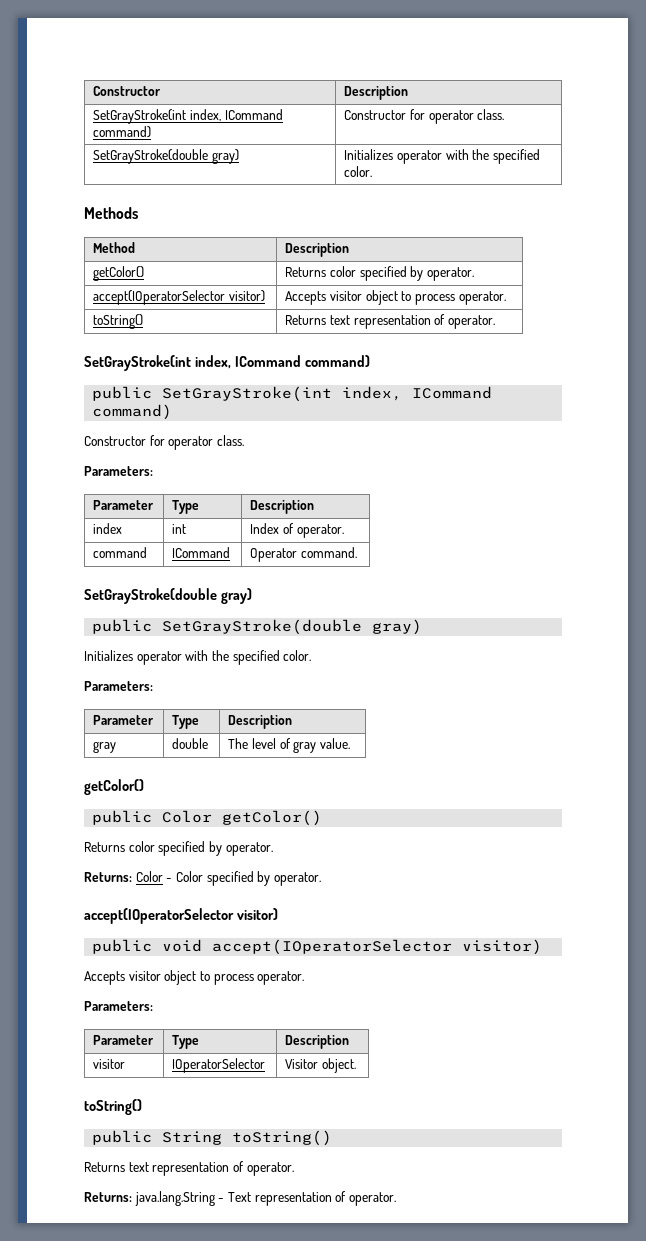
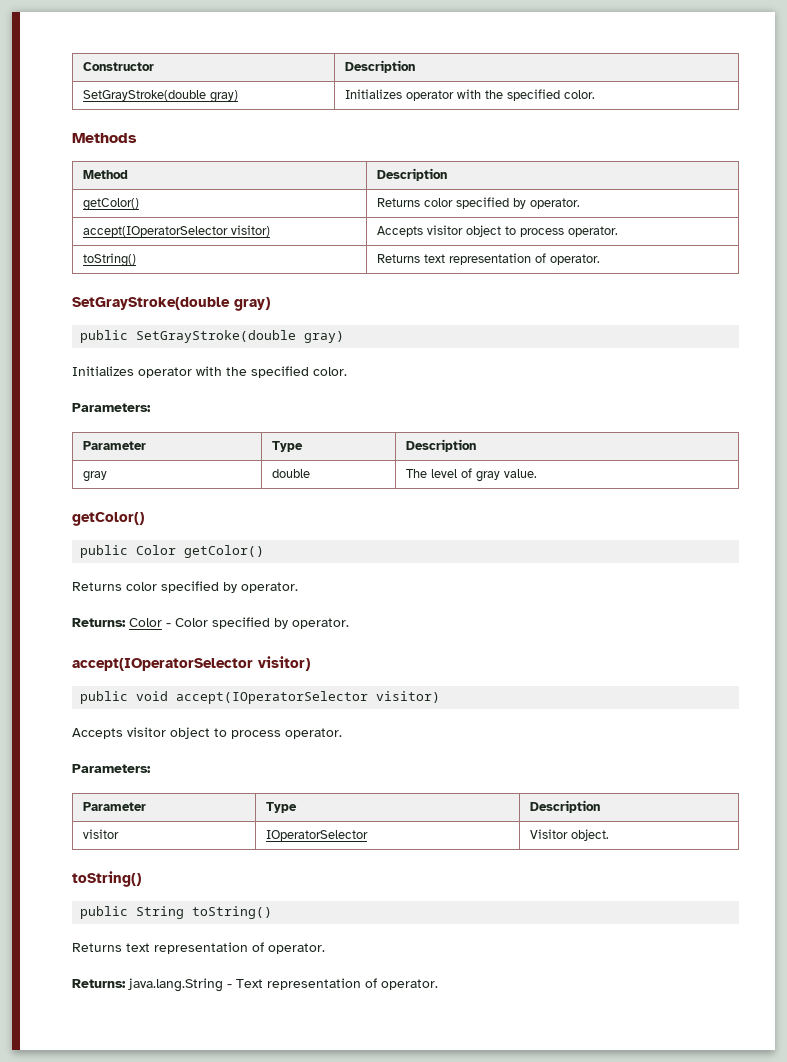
- SetGrayStroke(int index, ICommand command) | Constructor for operator class.
  toString() | Returns text representation of operator.
- SetGrayStroke(int index, ICommand command)
- public SetGrayStroke(int index, ICommand command)
- Constructor for operator class.
- Parameters:
- Parameter | Type | Description
- index | int | Index of operator.
- command | ICommand | Operator command.

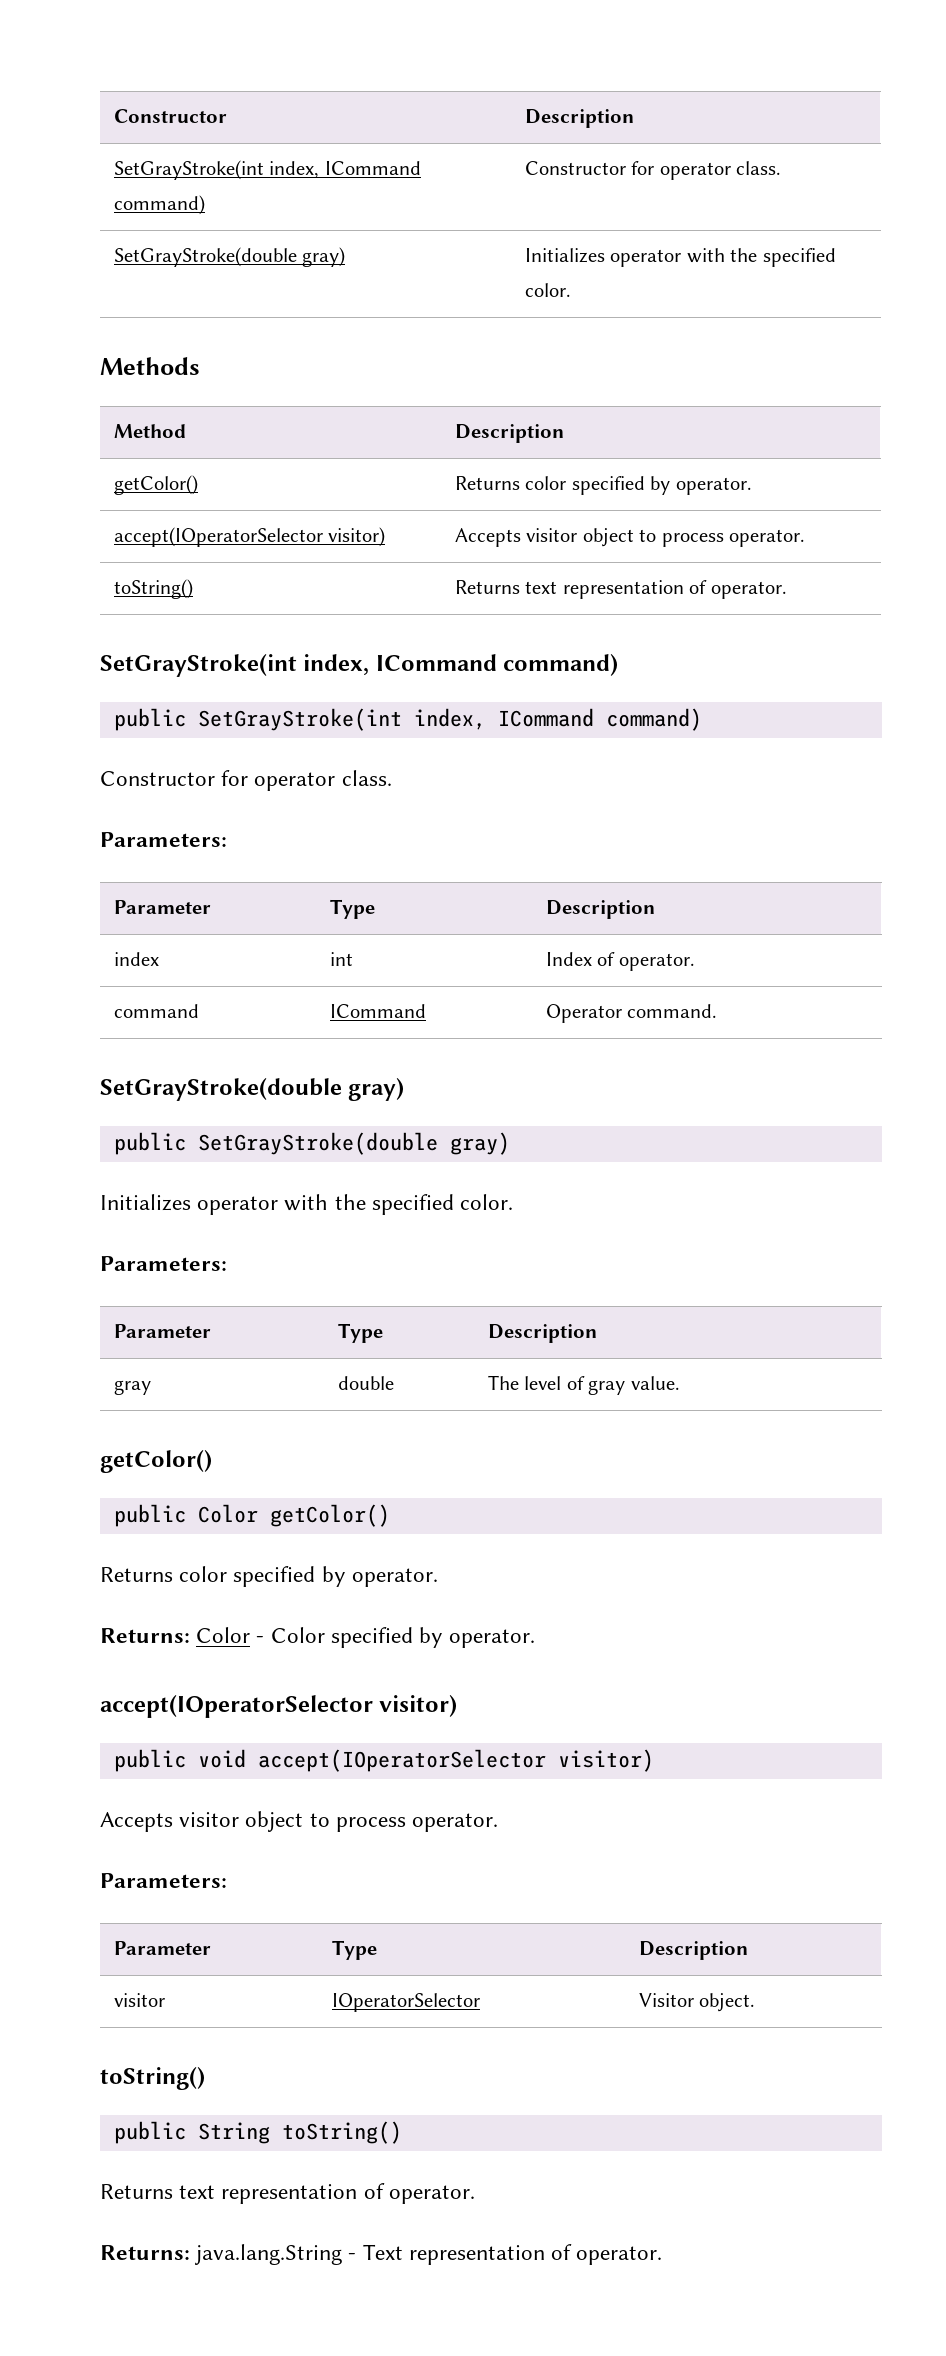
+ SetGrayStroke(int index, ICommand command) | Constructor for operator class.
  toString() | Returns text representation of operator.
+ SetGrayStroke(int index, ICommand command)
+ public SetGrayStroke(int index, ICommand command)
+ Constructor for operator class.
+ Parameters:
+ Parameter | Type | Description
+ index | int | Index of operator.
+ command | ICommand | Operator command.

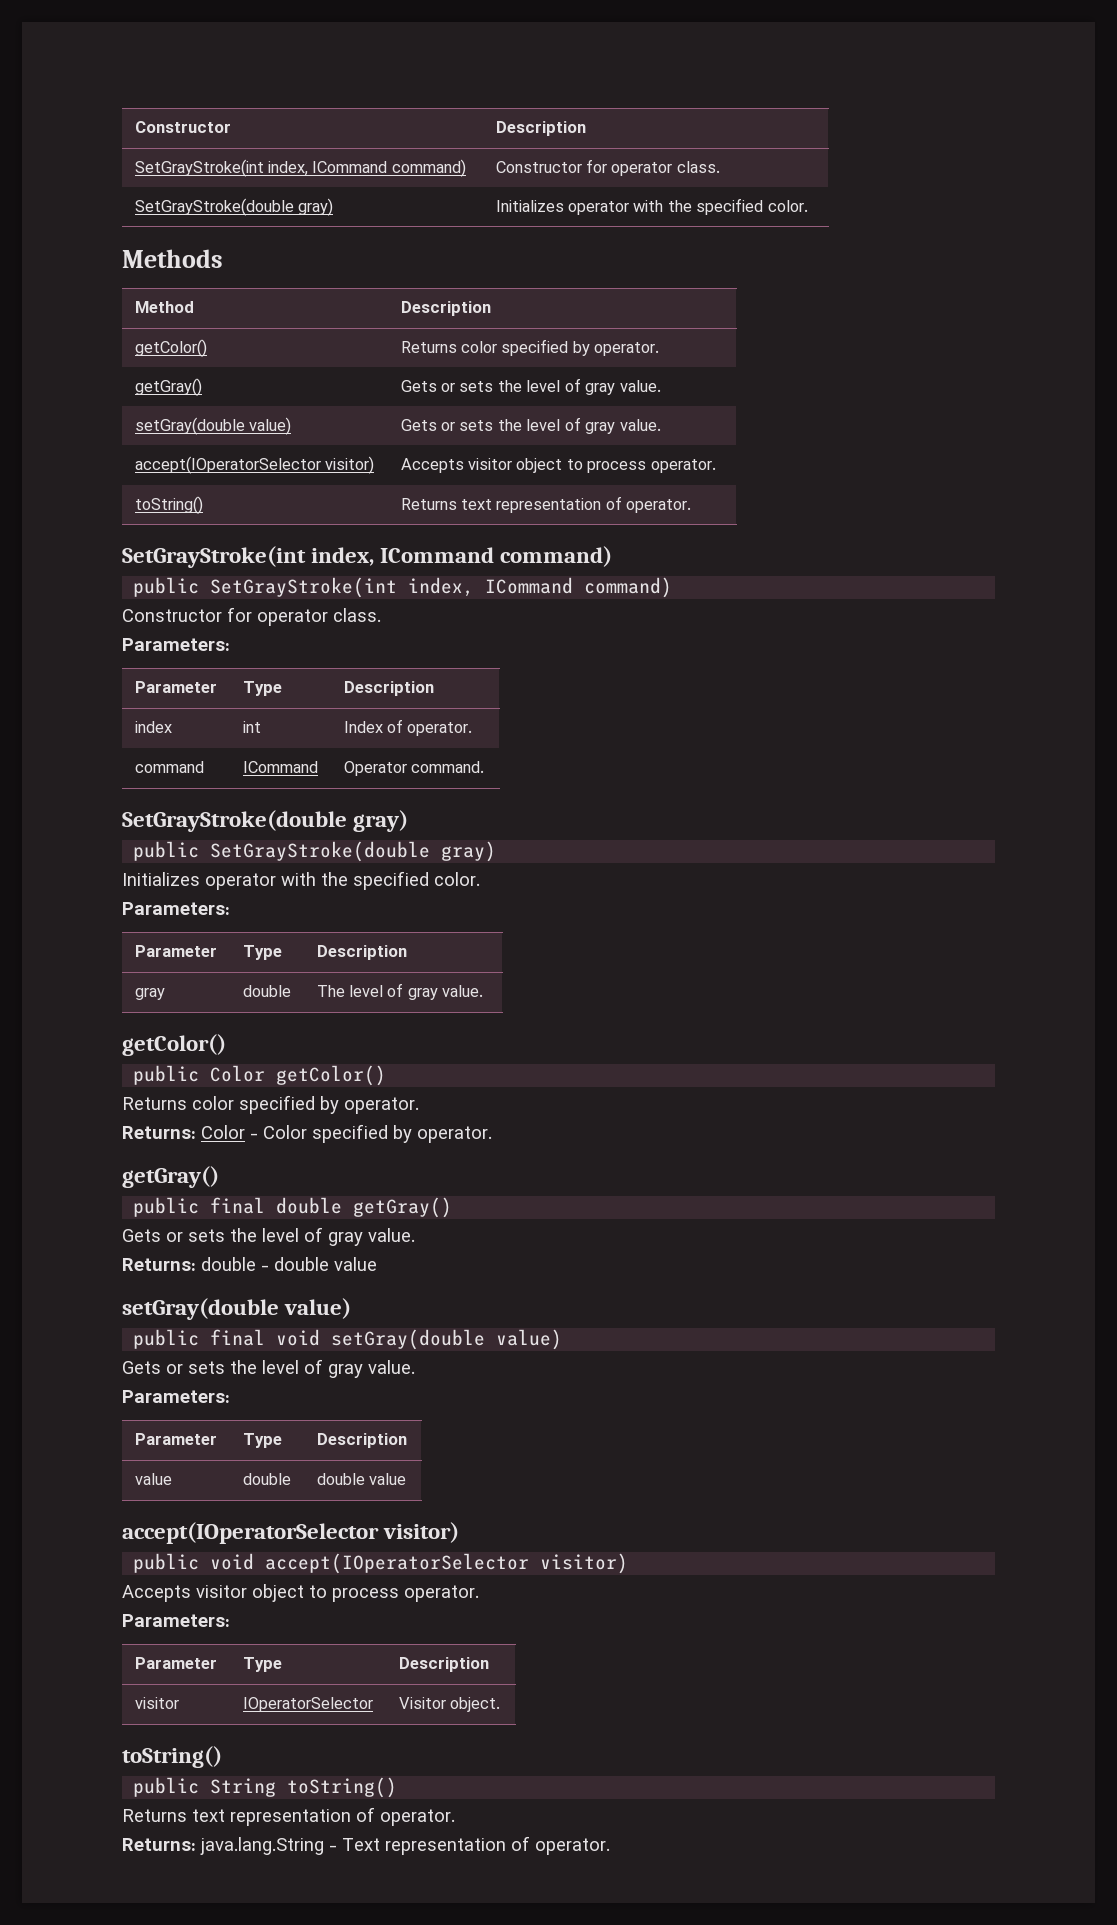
+ getGray() | Gets or sets the level of gray value.
+ setGray(double value) | Gets or sets the level of gray value.
  Returns: Color - Color specified by operator.
+ getGray()
+ public final double getGray()
+ Gets or sets the level of gray value.
+ Returns: double - double value
+ setGray(double value)
+ public final void setGray(double value)
+ Gets or sets the level of gray value.
+ Parameters:
+ Parameter | Type | Description
+ value | double | double value

